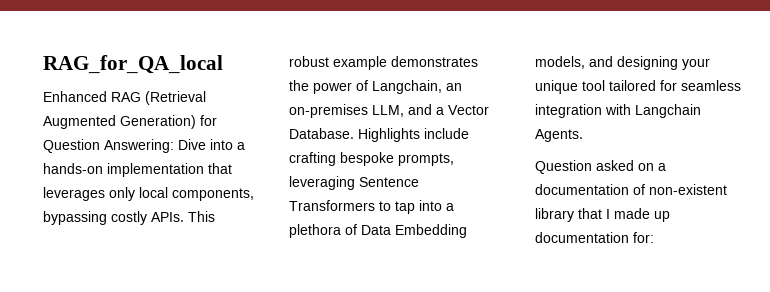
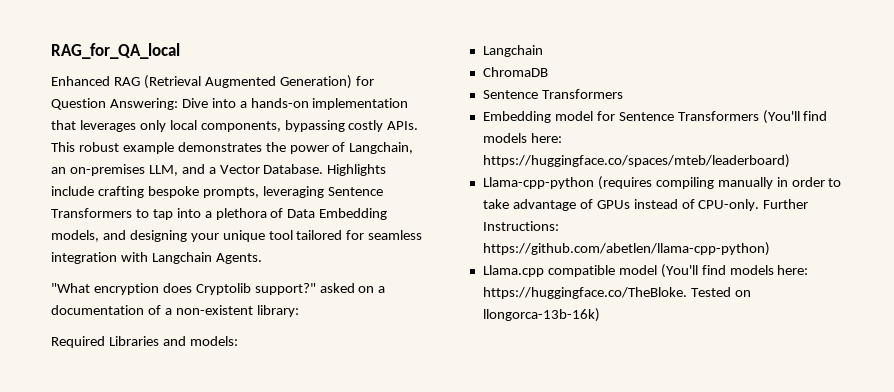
- Question asked on a documentation of non-existent library that I made up documentation for:
+ "What encryption does Cryptolib support?" asked on a documentation of a non-existent library:
+ Required Libraries and models:
+ Langchain
+ ChromaDB
+ Sentence Transformers
+ Embedding model for Sentence Transformers (You'll find models here: https://huggingface.co/spaces/mteb/leaderboard)
+ Llama-cpp-python (requires compiling manually in order to take advantage of GPUs instead of CPU-only. Further Instructions: https://github.com/abetlen/llama-cpp-python)
+ Llama.cpp compatible model (You'll find models here: https://huggingface.co/TheBloke. Tested on llongorca-13b-16k)

